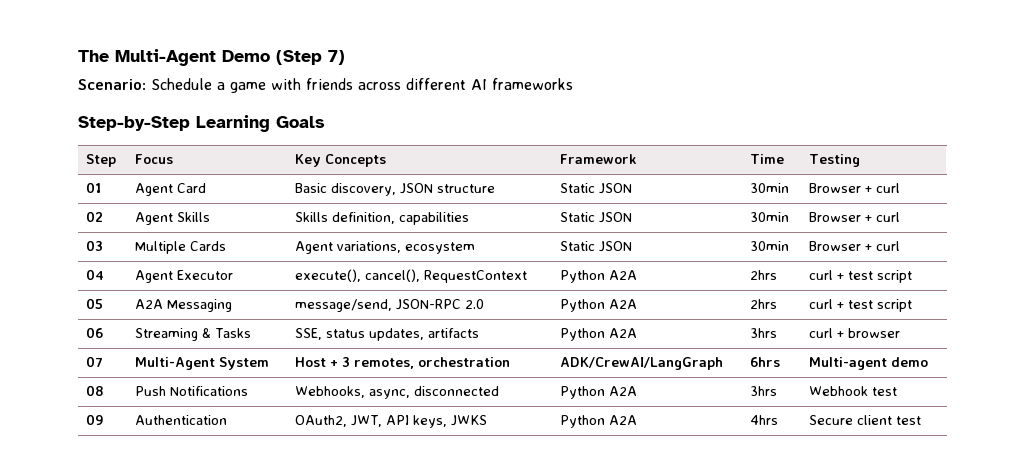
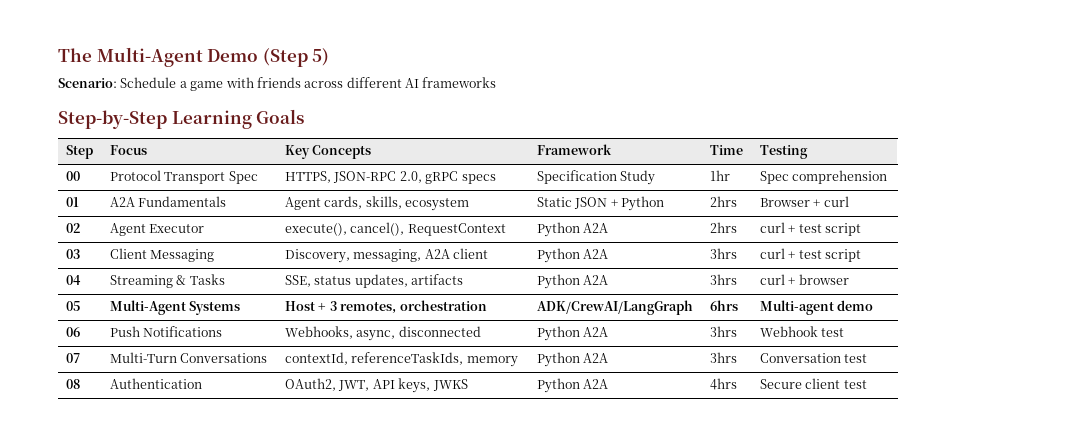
- The Multi-Agent Demo (Step 7)
+ The Multi-Agent Demo (Step 5)
+ 00 | Protocol Transport Spec | HTTPS, JSON-RPC 2.0, gRPC specs | Specification Study | 1hr | Spec comprehension
- 01 | Agent Card | Basic discovery, JSON structure | Static JSON | 30min | Browser + curl
+ 01 | A2A Fundamentals | Agent cards, skills, ecosystem | Static JSON + Python | 2hrs | Browser + curl
- 02 | Agent Skills | Skills definition, capabilities | Static JSON | 30min | Browser + curl
- 03 | Multiple Cards | Agent variations, ecosystem | Static JSON | 30min | Browser + curl
- 04 | Agent Executor | execute(), cancel(), RequestContext | Python A2A | 2hrs | curl + test script
+ 02 | Agent Executor | execute(), cancel(), RequestContext | Python A2A | 2hrs | curl + test script
- 05 | A2A Messaging | message/send, JSON-RPC 2.0 | Python A2A | 2hrs | curl + test script
- 06 | Streaming & Tasks | SSE, status updates, artifacts | Python A2A | 3hrs | curl + browser
+ 03 | Client Messaging | Discovery, messaging, A2A client | Python A2A | 3hrs | curl + test script
+ 04 | Streaming & Tasks | SSE, status updates, artifacts | Python A2A | 3hrs | curl + browser
- 07 | Multi-Agent System | Host + 3 remotes, orchestration | ADK/CrewAI/LangGraph | 6hrs | Multi-agent demo
+ 05 | Multi-Agent Systems | Host + 3 remotes, orchestration | ADK/CrewAI/LangGraph | 6hrs | Multi-agent demo
- 08 | Push Notifications | Webhooks, async, disconnected | Python A2A | 3hrs | Webhook test
+ 06 | Push Notifications | Webhooks, async, disconnected | Python A2A | 3hrs | Webhook test
- 09 | Authentication | OAuth2, JWT, API keys, JWKS | Python A2A | 4hrs | Secure client test
+ 07 | Multi-Turn Conversations | contextId, referenceTaskIds, memory | Python A2A | 3hrs | Conversation test
+ 08 | Authentication | OAuth2, JWT, API keys, JWKS | Python A2A | 4hrs | Secure client test

